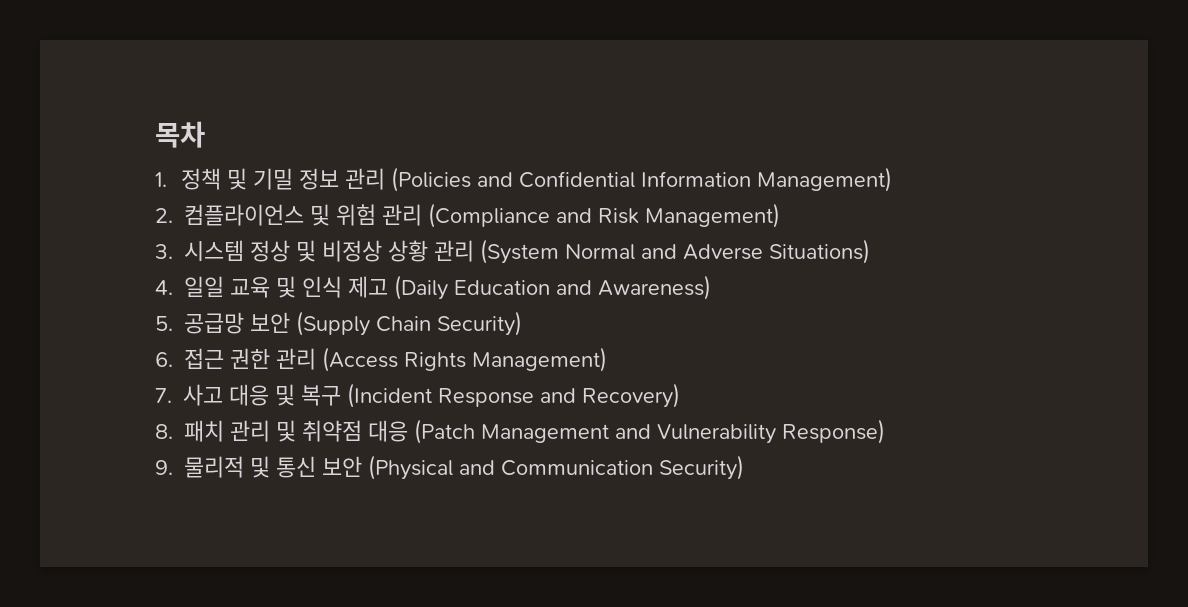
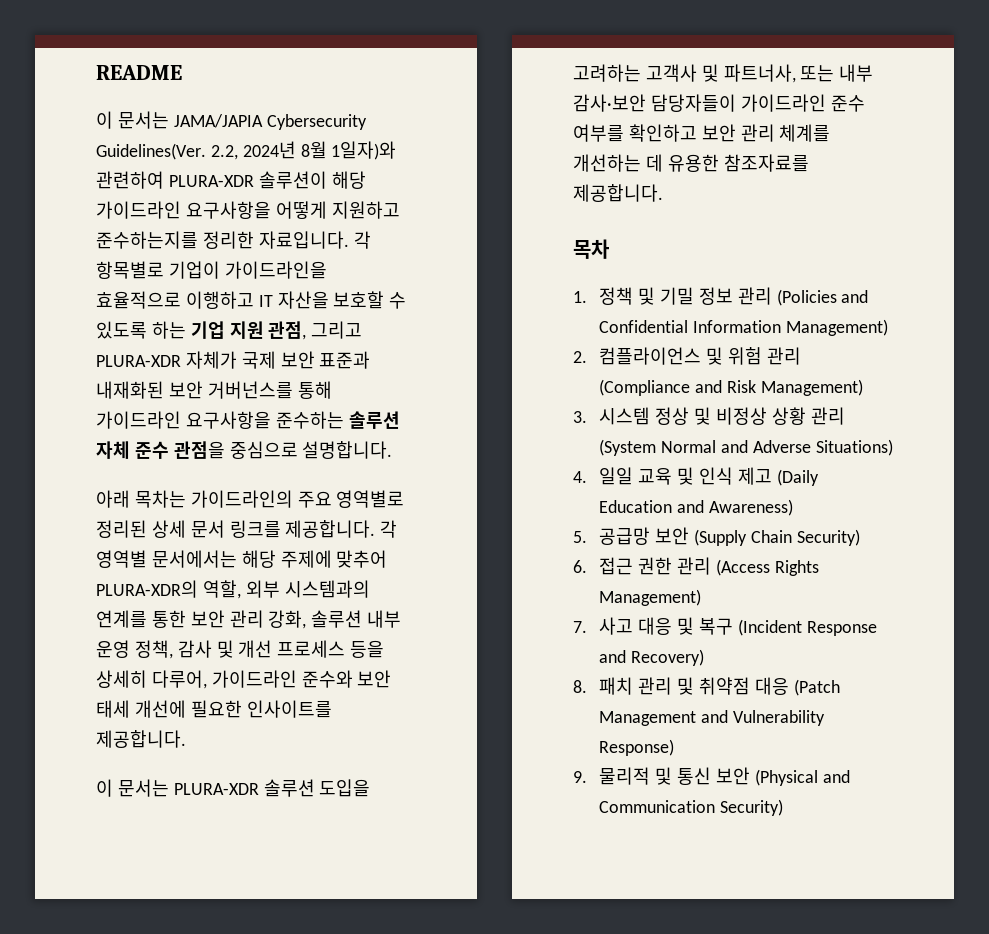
+ README
+ 이 문서는 JAMA/JAPIA Cybersecurity Guidelines(Ver. 2.2, 2024년 8월 1일자)와 관련하여 PLURA-XDR 솔루션이 해당 가이드라인 요구사항을 어떻게 지원하고 준수하는지를 정리한 자료입니다. 각 항목별로 기업이 가이드라인을 효율적으로 이행하고 IT 자산을 보호할 수 있도록 하는 기업 지원 관점, 그리고 PLURA-XDR 자체가 국제 보안 표준과 내재화된 보안 거버넌스를 통해 가이드라인 요구사항을 준수하는 솔루션 자체 준수 관점을 중심으로 설명합니다.
+ 아래 목차는 가이드라인의 주요 영역별로 정리된 상세 문서 링크를 제공합니다. 각 영역별 문서에서는 해당 주제에 맞추어 PLURA-XDR의 역할, 외부 시스템과의 연계를 통한 보안 관리 강화, 솔루션 내부 운영 정책, 감사 및 개선 프로세스 등을 상세히 다루어, 가이드라인 준수와 보안 태세 개선에 필요한 인사이트를 제공합니다.
+ 이 문서는 PLURA-XDR 솔루션 도입을 고려하는 고객사 및 파트너사, 또는 내부 감사·보안 담당자들이 가이드라인 준수 여부를 확인하고 보안 관리 체계를 개선하는 데 유용한 참조자료를 제공합니다.

